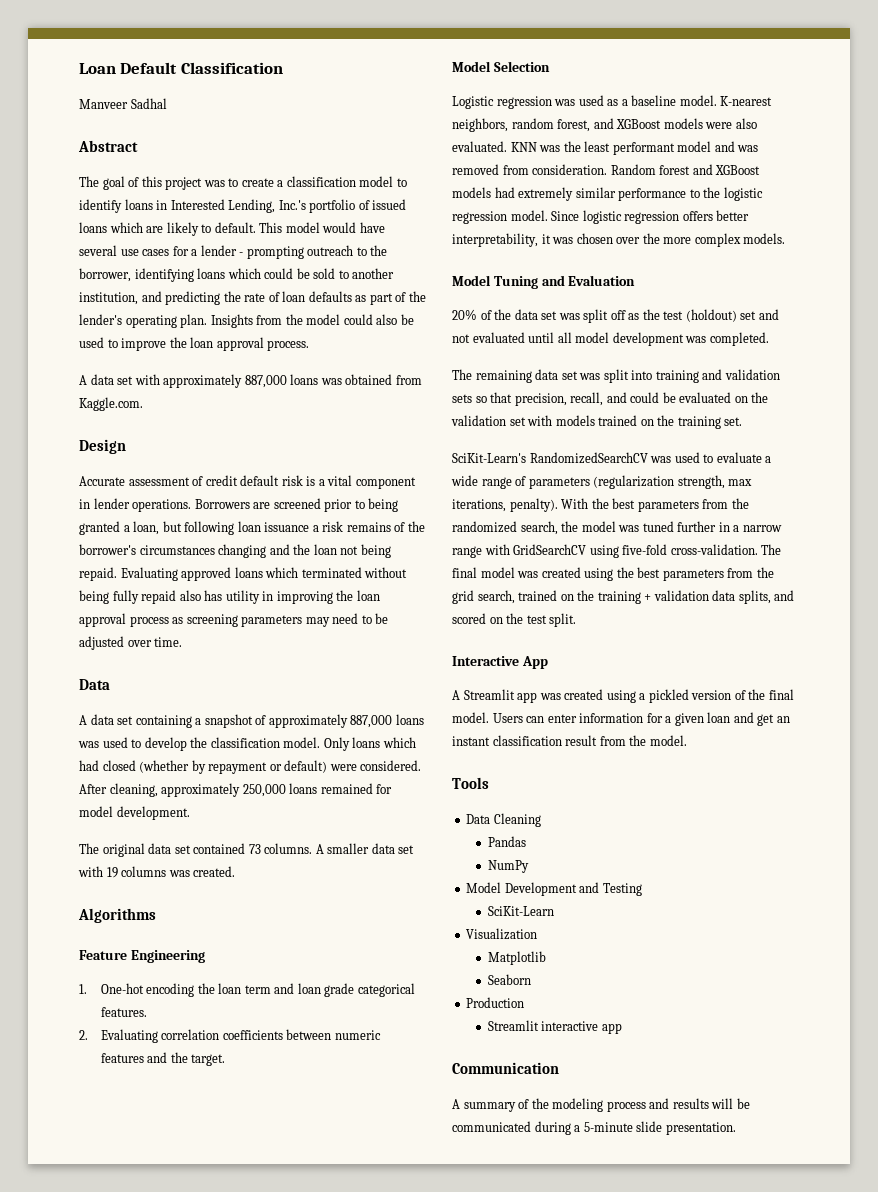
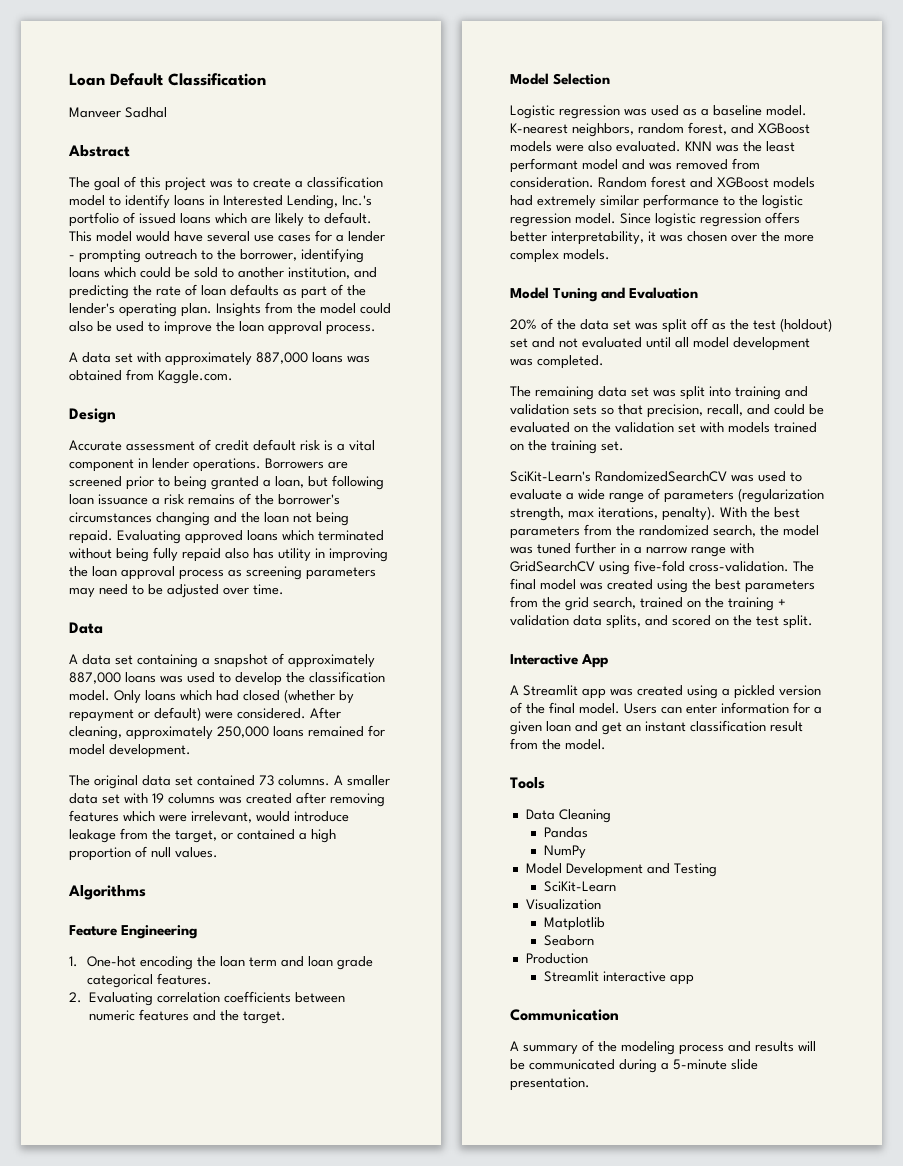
- A smaller data set with 19 columns was created.
+ A smaller data set with 19 columns was created after removing features which were irrelevant, would introduce leakage from the target, or contained a high proportion of null values.

